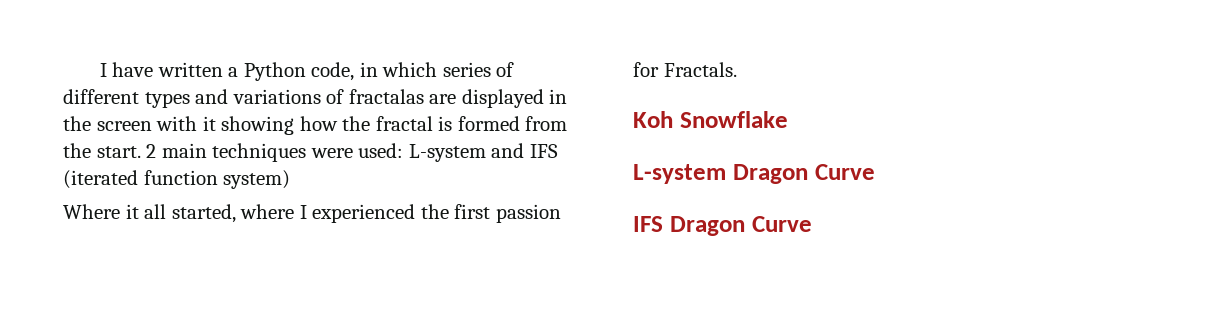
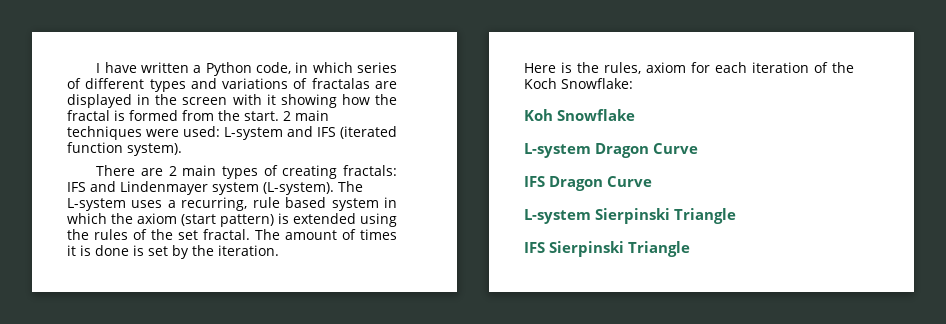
- 2 main techniques were used: L-system and IFS (iterated function system)
- Where it all started, where I experienced the first passion for Fractals.
+ 2 main techniques were used: L-system and IFS (iterated function system).
+ There are 2 main types of creating fractals: IFS and Lindenmayer system (L-system). The L-system uses a recurring, rule based system in which the axiom (start pattern) is extended using the rules of the set fractal. The amount of times it is done is set by the iteration.
+ Here is the rules, axiom for each iteration of the Koch Snowflake:
+ L-system Sierpinski Triangle
+ IFS Sierpinski Triangle

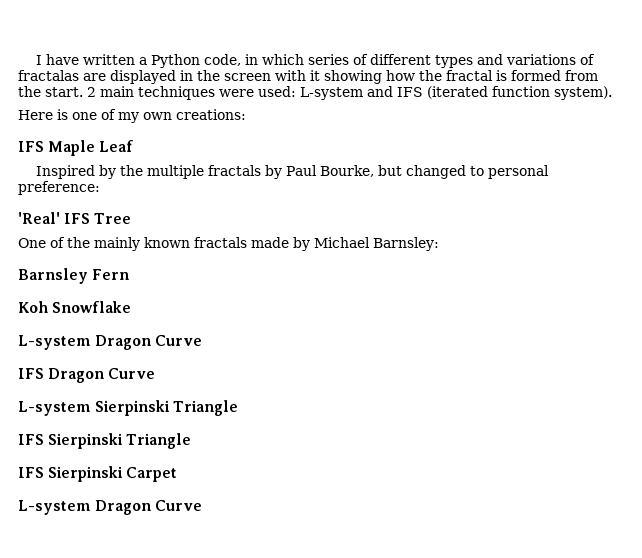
- There are 2 main types of creating fractals: IFS and Lindenmayer system (L-system). The L-system uses a recurring, rule based system in which the axiom (start pattern) is extended using the rules of the set fractal. The amount of times it is done is set by the iteration.
- Here is the rules, axiom for each iteration of the Koch Snowflake:
+ Here is one of my own creations:
+ IFS Maple Leaf
+ Inspired by the multiple fractals by Paul Bourke, but changed to personal preference:
+ 'Real' IFS Tree
+ One of the mainly known fractals made by Michael Barnsley:
+ Barnsley Fern
+ IFS Sierpinski Carpet
+ L-system Dragon Curve

